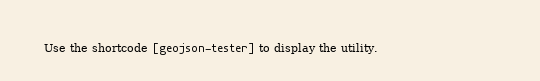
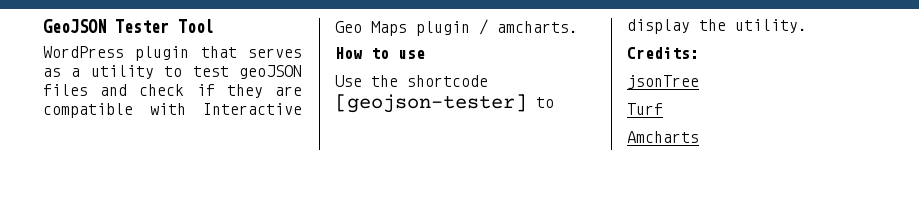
+ GeoJSON Tester Tool
+ WordPress plugin that serves as a utility to test geoJSON files and check if they are compatible with Interactive Geo Maps plugin / amcharts.
+ How to use
+ Credits:
+ jsonTree
+ Turf
+ Amcharts

